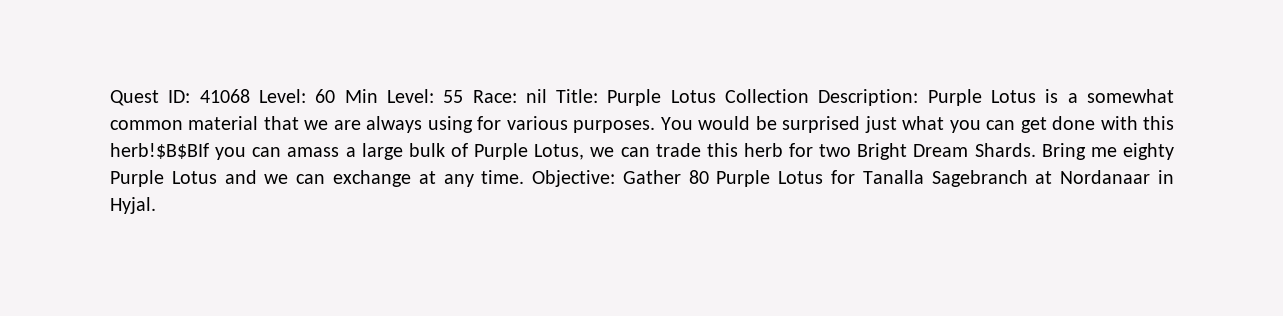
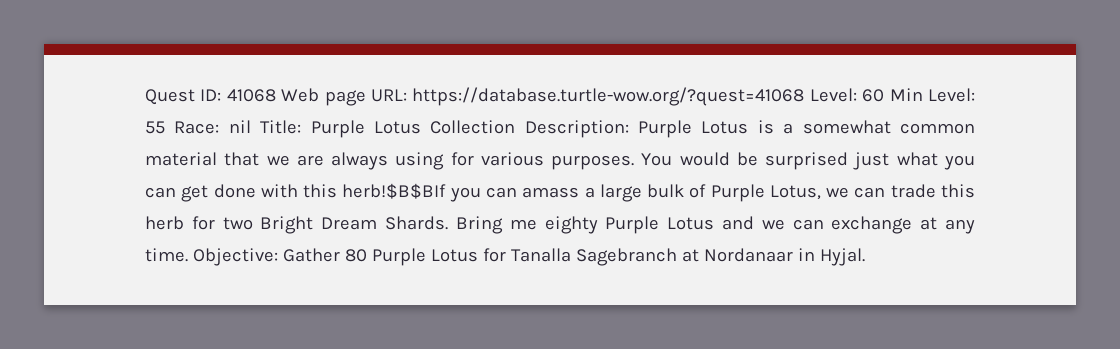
- Quest ID: 41068 Level: 60 Min Level: 55 Race: nil Title: Purple Lotus Collection Description: Purple Lotus is a somewhat common material that we are always using for various purposes.
+ Quest ID: 41068 Web page URL: https://database.turtle-wow.org/?quest=41068 Level: 60 Min Level: 55 Race: nil Title: Purple Lotus Collection Description: Purple Lotus is a somewhat common material that we are always using for various purposes.

